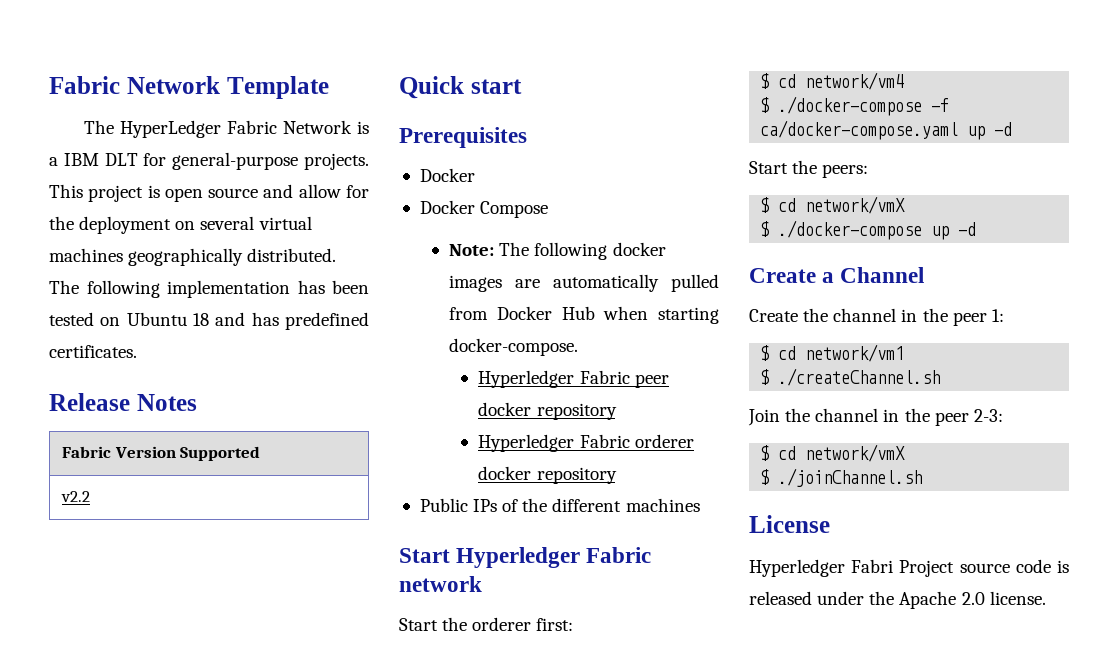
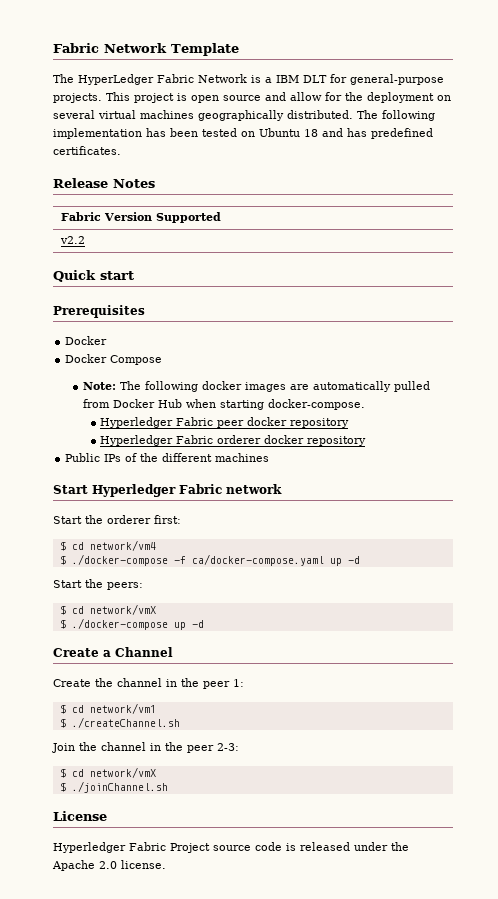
- Hyperledger Fabri Project source code is released under the Apache 2.0 license.
+ Hyperledger Fabric Project source code is released under the Apache 2.0 license.

